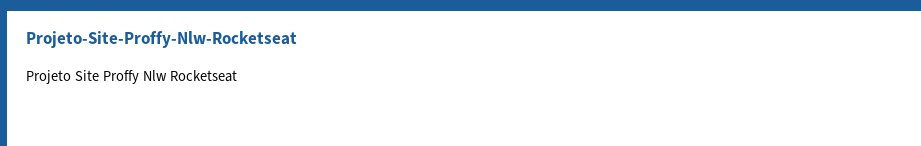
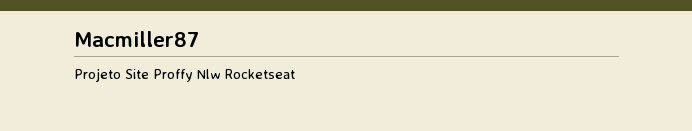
- Projeto-Site-Proffy-Nlw-Rocketseat
+ Macmiller87

